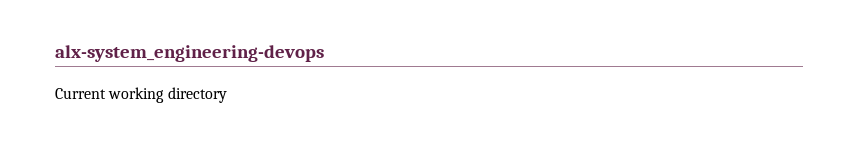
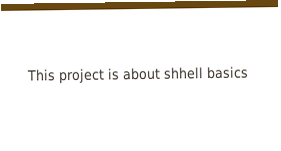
- alx-system_engineering-devops
- Current working directory
+ This project is about shhell basics

